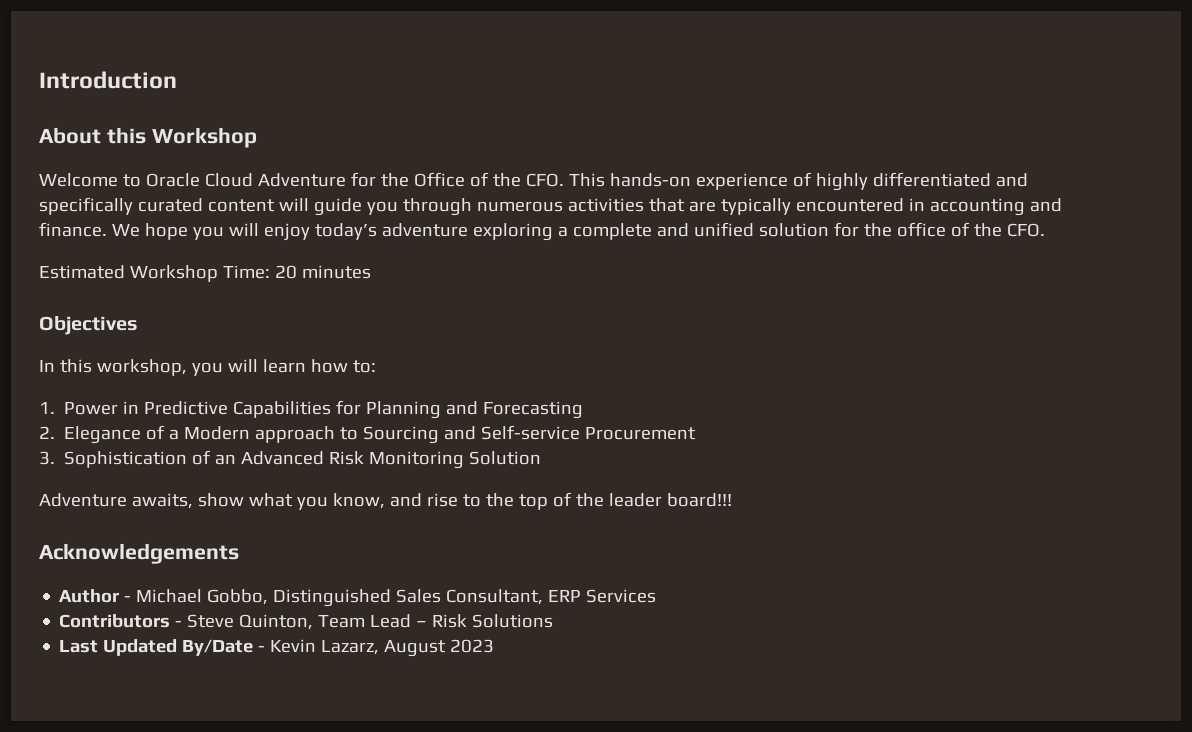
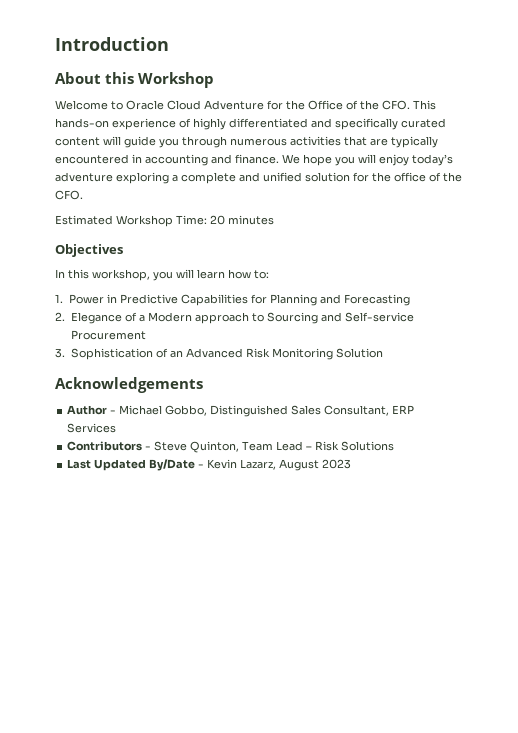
- Adventure awaits, show what you know, and rise to the top of the leader board!!!

